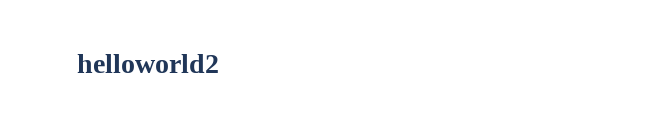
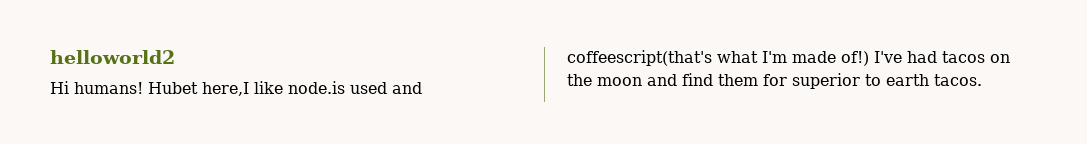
+ Hi humans! Hubet here,I like node.is used and coffeescript(that's what I'm made of!) I've had tacos on the moon and find them for superior to earth tacos.

